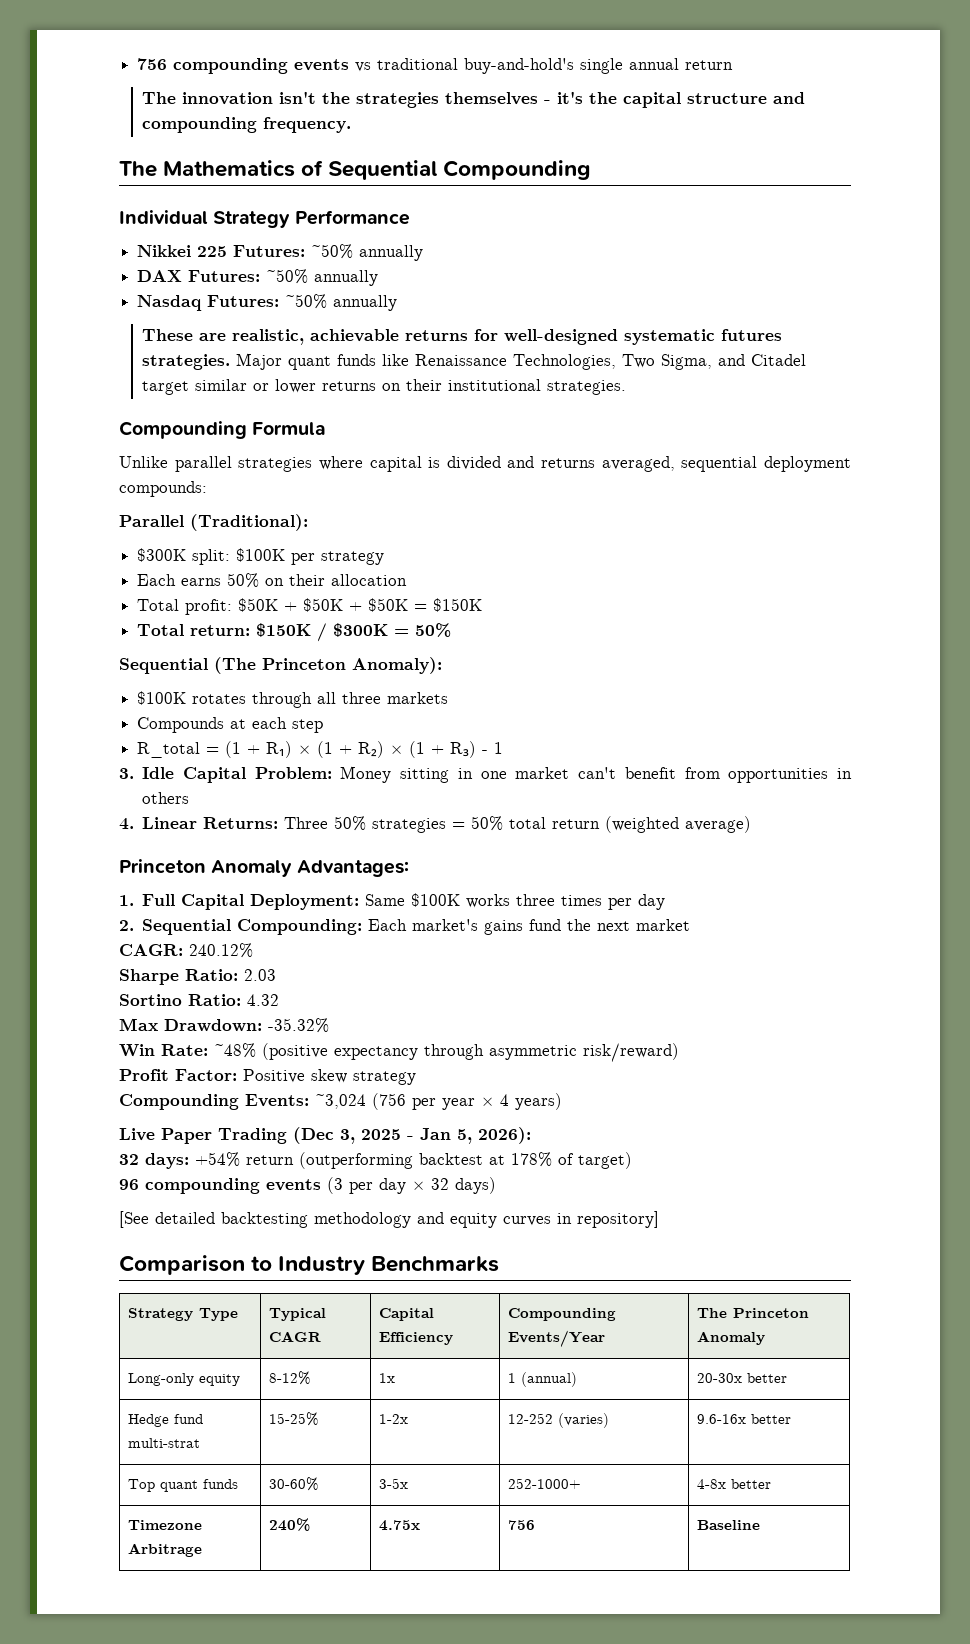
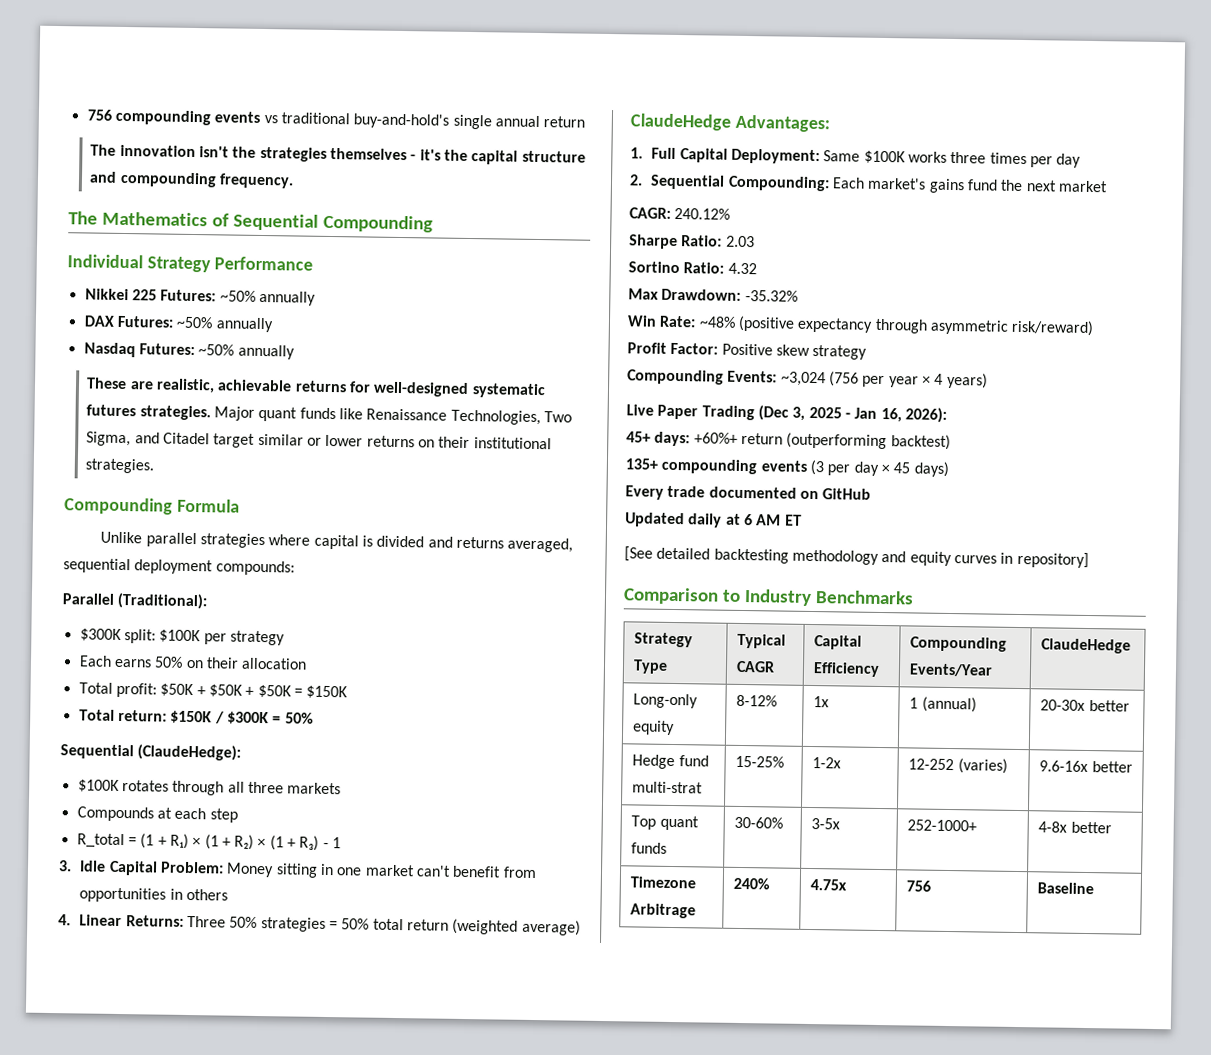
- Sequential (The Princeton Anomaly):
+ Sequential (ClaudeHedge):
- Princeton Anomaly Advantages:
+ ClaudeHedge Advantages:
- Live Paper Trading (Dec 3, 2025 - Jan 5, 2026):
+ Live Paper Trading (Dec 3, 2025 - Jan 16, 2026):
- 32 days: +54% return (outperforming backtest at 178% of target)
- 96 compounding events (3 per day × 32 days)
+ 45+ days: +60%+ return (outperforming backtest)
+ 135+ compounding events (3 per day × 45 days)
+ Every trade documented on GitHub
+ Updated daily at 6 AM ET
- Strategy Type | Typical CAGR | Capital Efficiency | Compounding Events/Year | The Princeton Anomaly
+ Strategy Type | Typical CAGR | Capital Efficiency | Compounding Events/Year | ClaudeHedge

